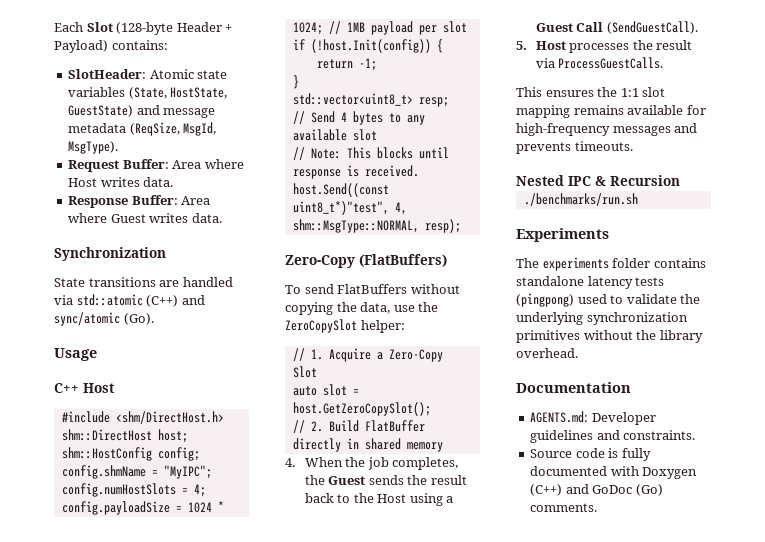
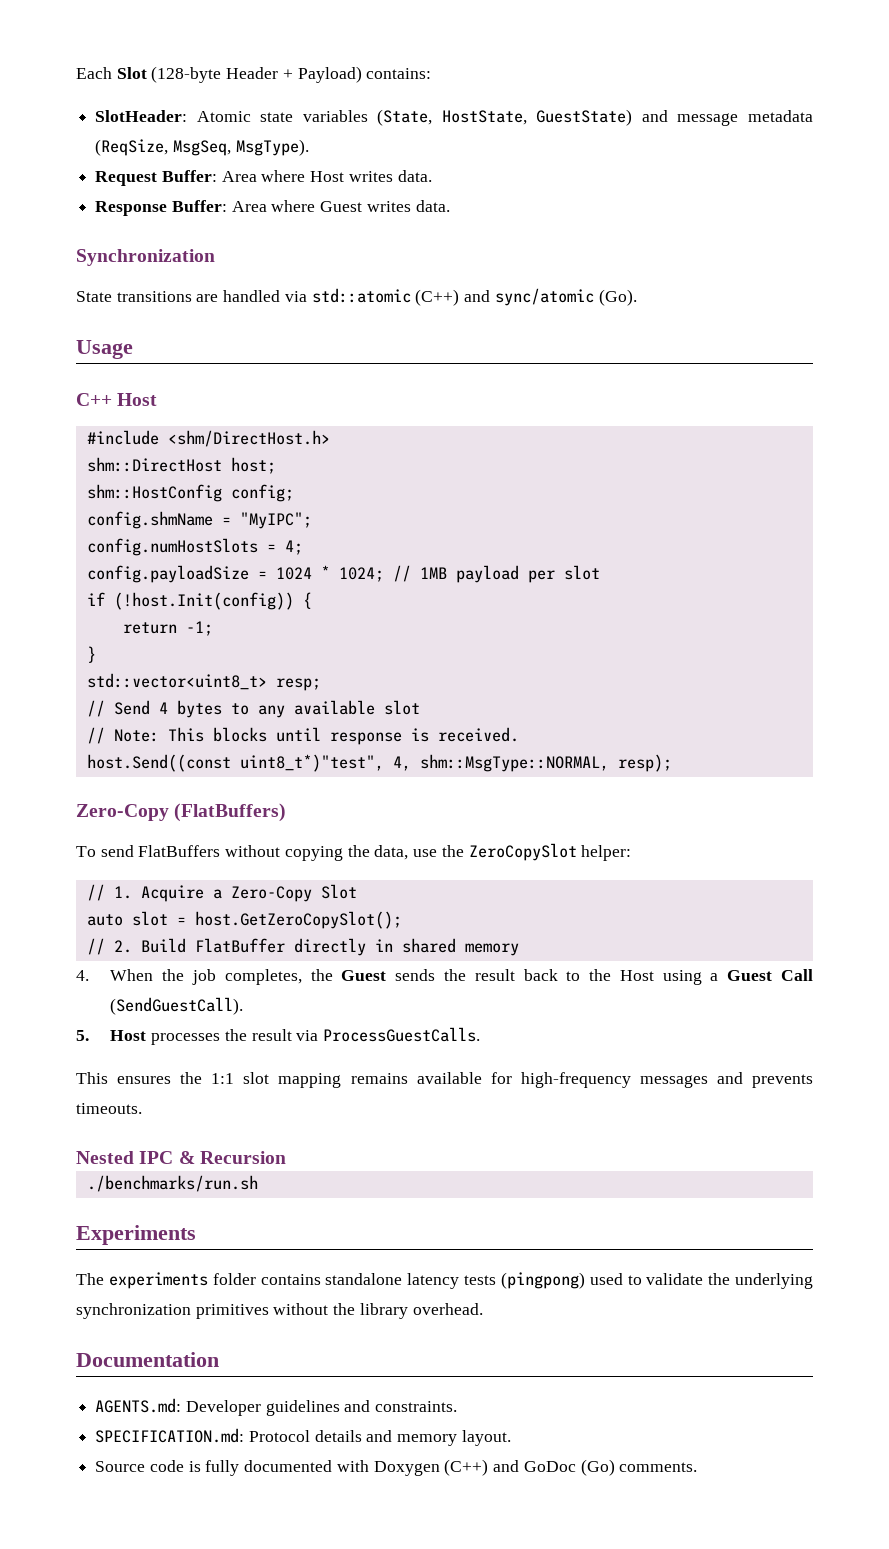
- SlotHeader: Atomic state variables (State, HostState, GuestState) and message metadata (ReqSize, MsgId, MsgType).
+ SlotHeader: Atomic state variables (State, HostState, GuestState) and message metadata (ReqSize, MsgSeq, MsgType).
+ SPECIFICATION.md: Protocol details and memory layout.

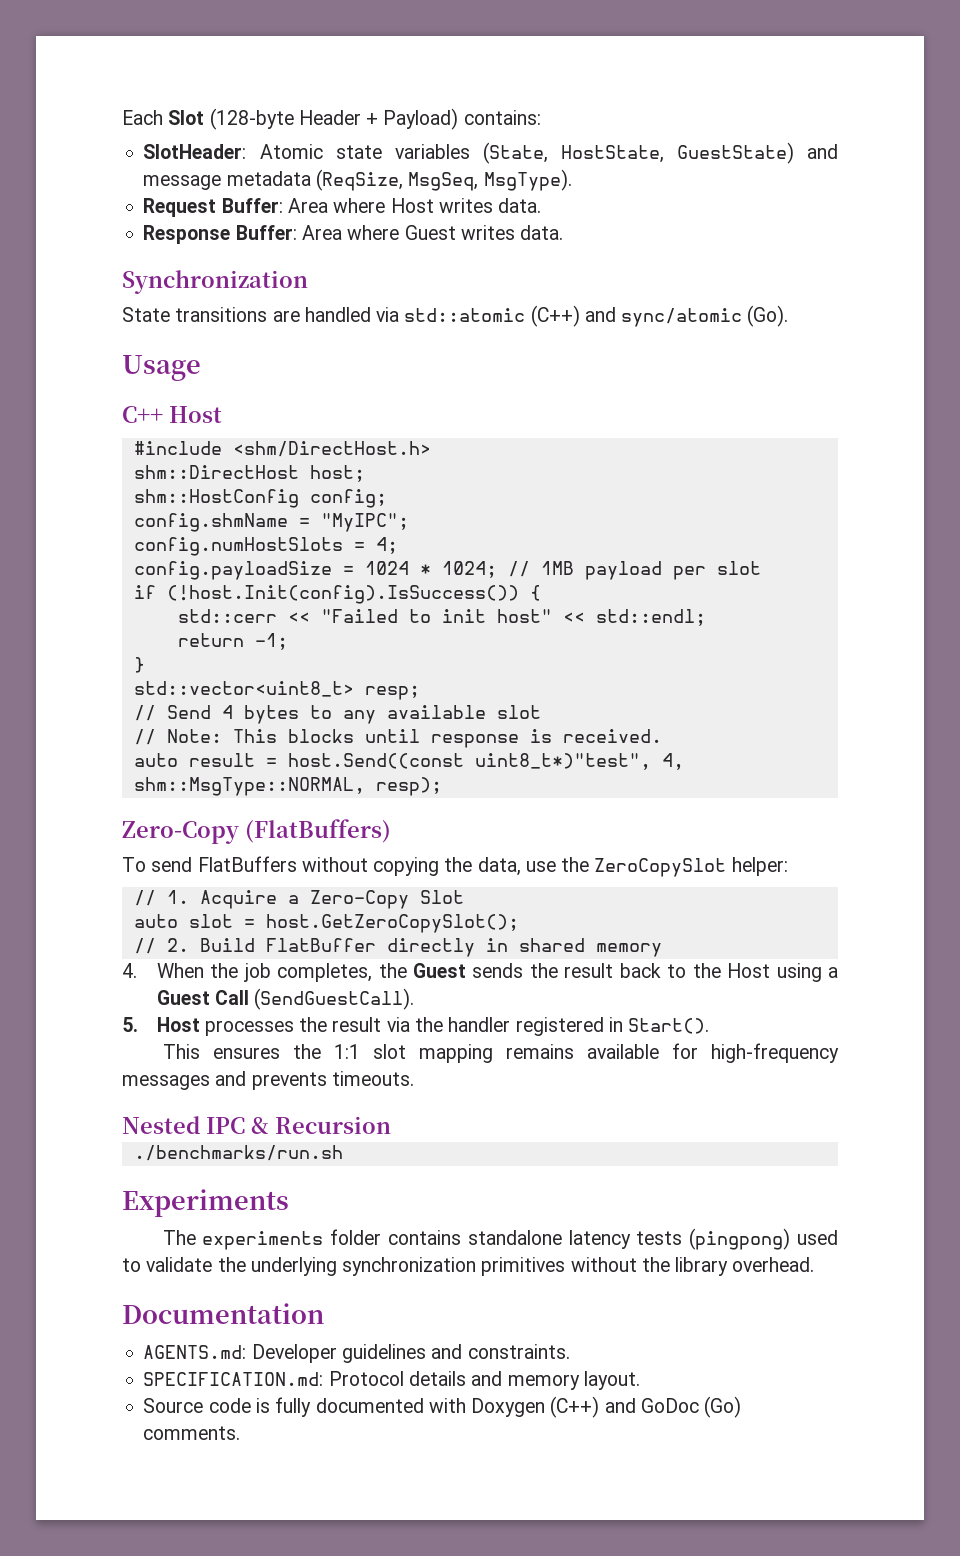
- if (!host.Init(config)) {
+ if (!host.Init(config).IsSuccess()) {
+ std::cerr << "Failed to init host" << std::endl;
- host.Send((const uint8_t*)"test", 4, shm::MsgType::NORMAL, resp);
+ auto result = host.Send((const uint8_t*)"test", 4, shm::MsgType::NORMAL, resp);
- 5. Host processes the result via ProcessGuestCalls.
+ 5. Host processes the result via the handler registered in Start().

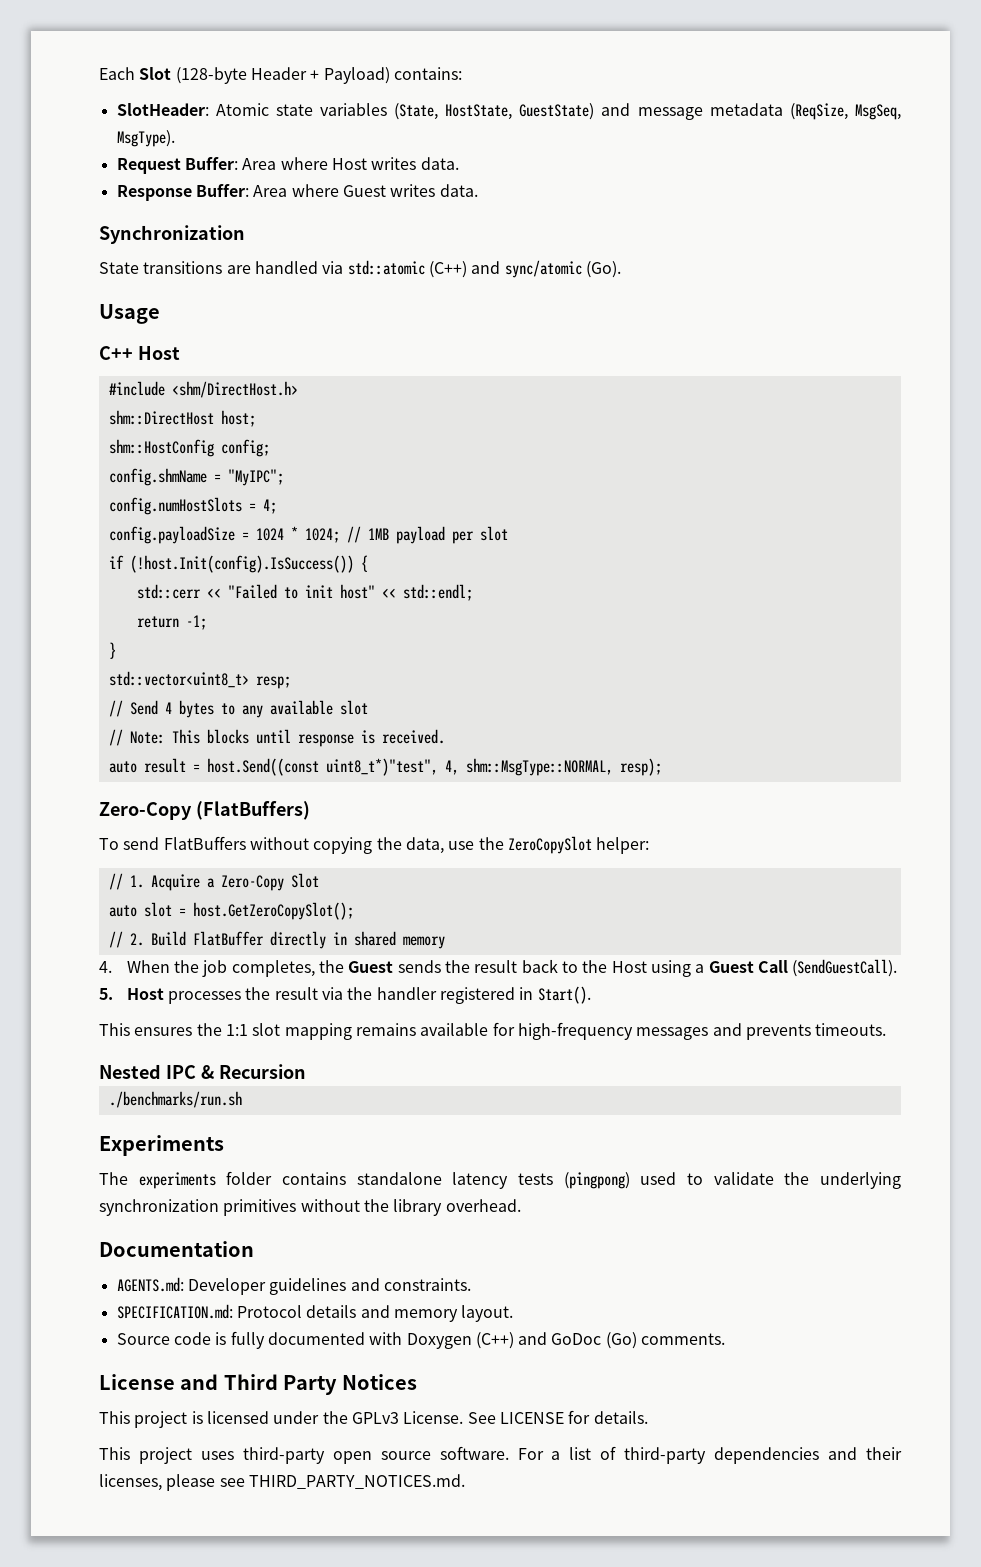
+ License and Third Party Notices
+ This project is licensed under the GPLv3 License. See LICENSE for details.
+ This project uses third-party open source software. For a list of third-party dependencies and their licenses, please see THIRD_PARTY_NOTICES.md.

